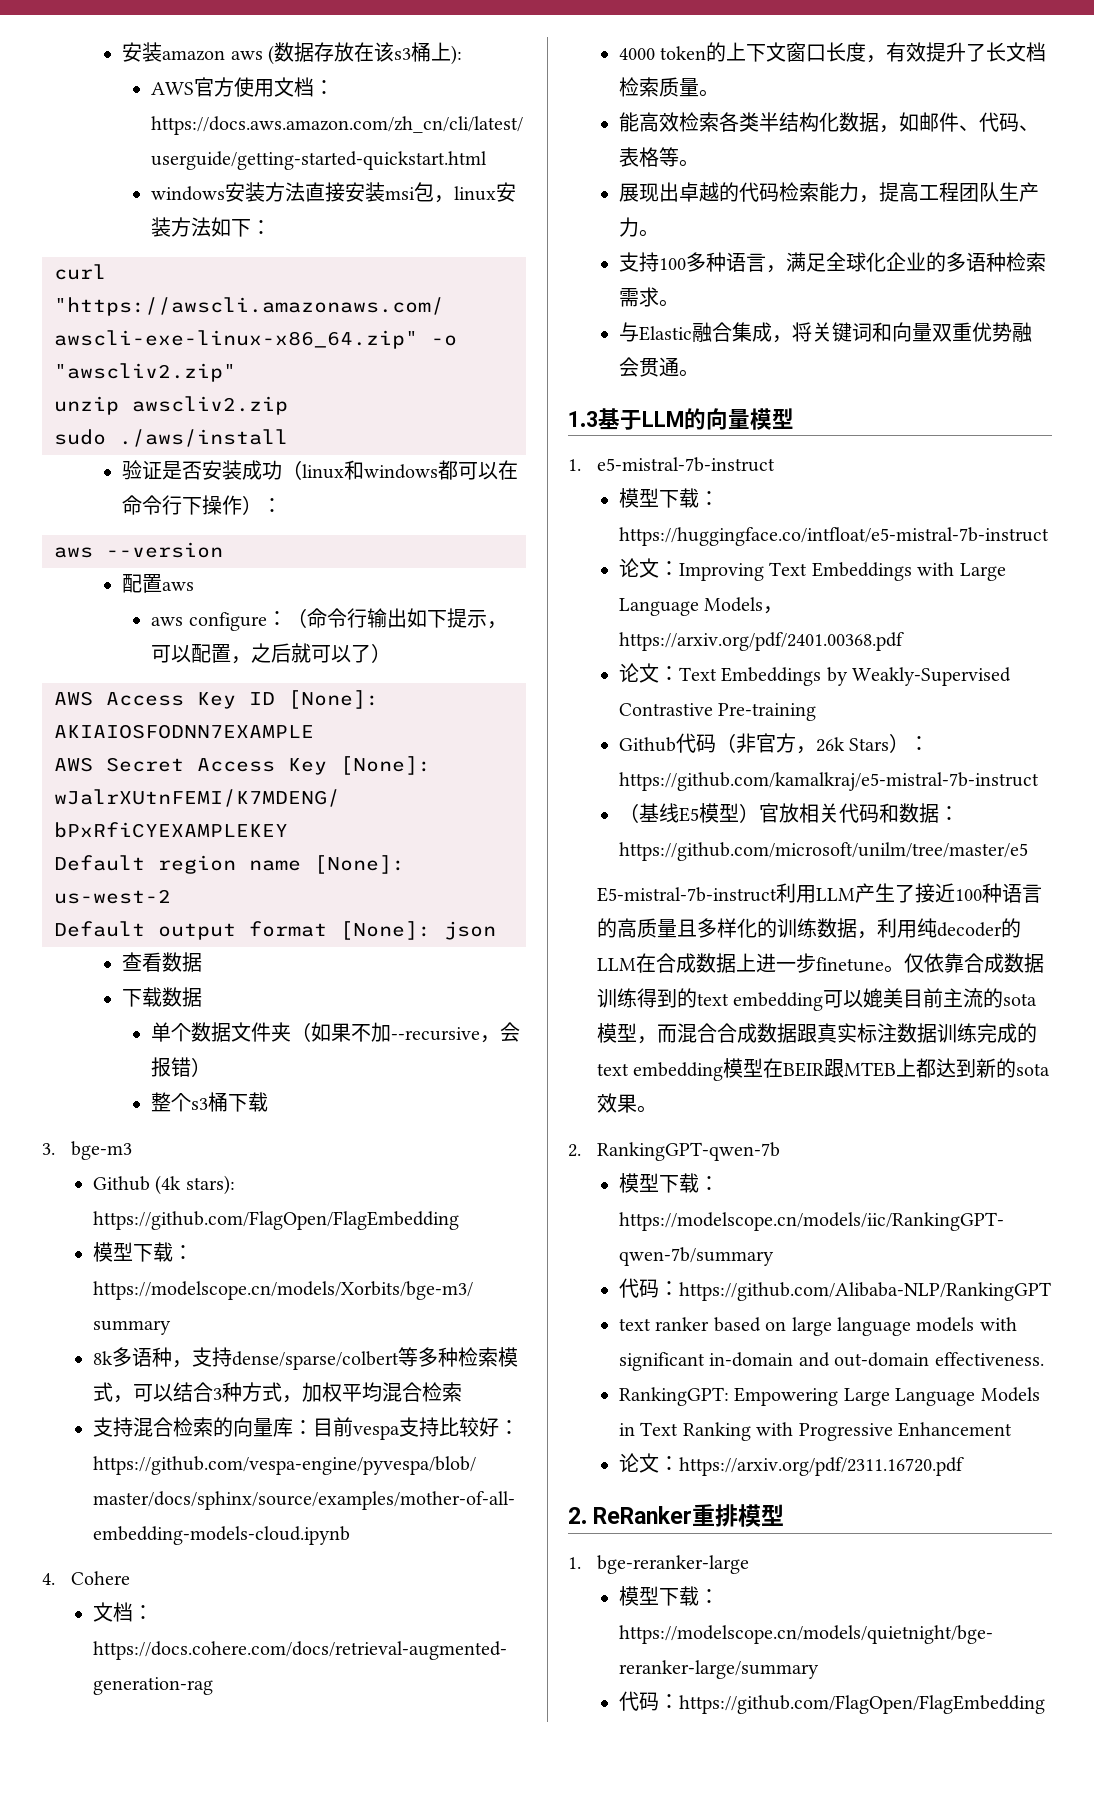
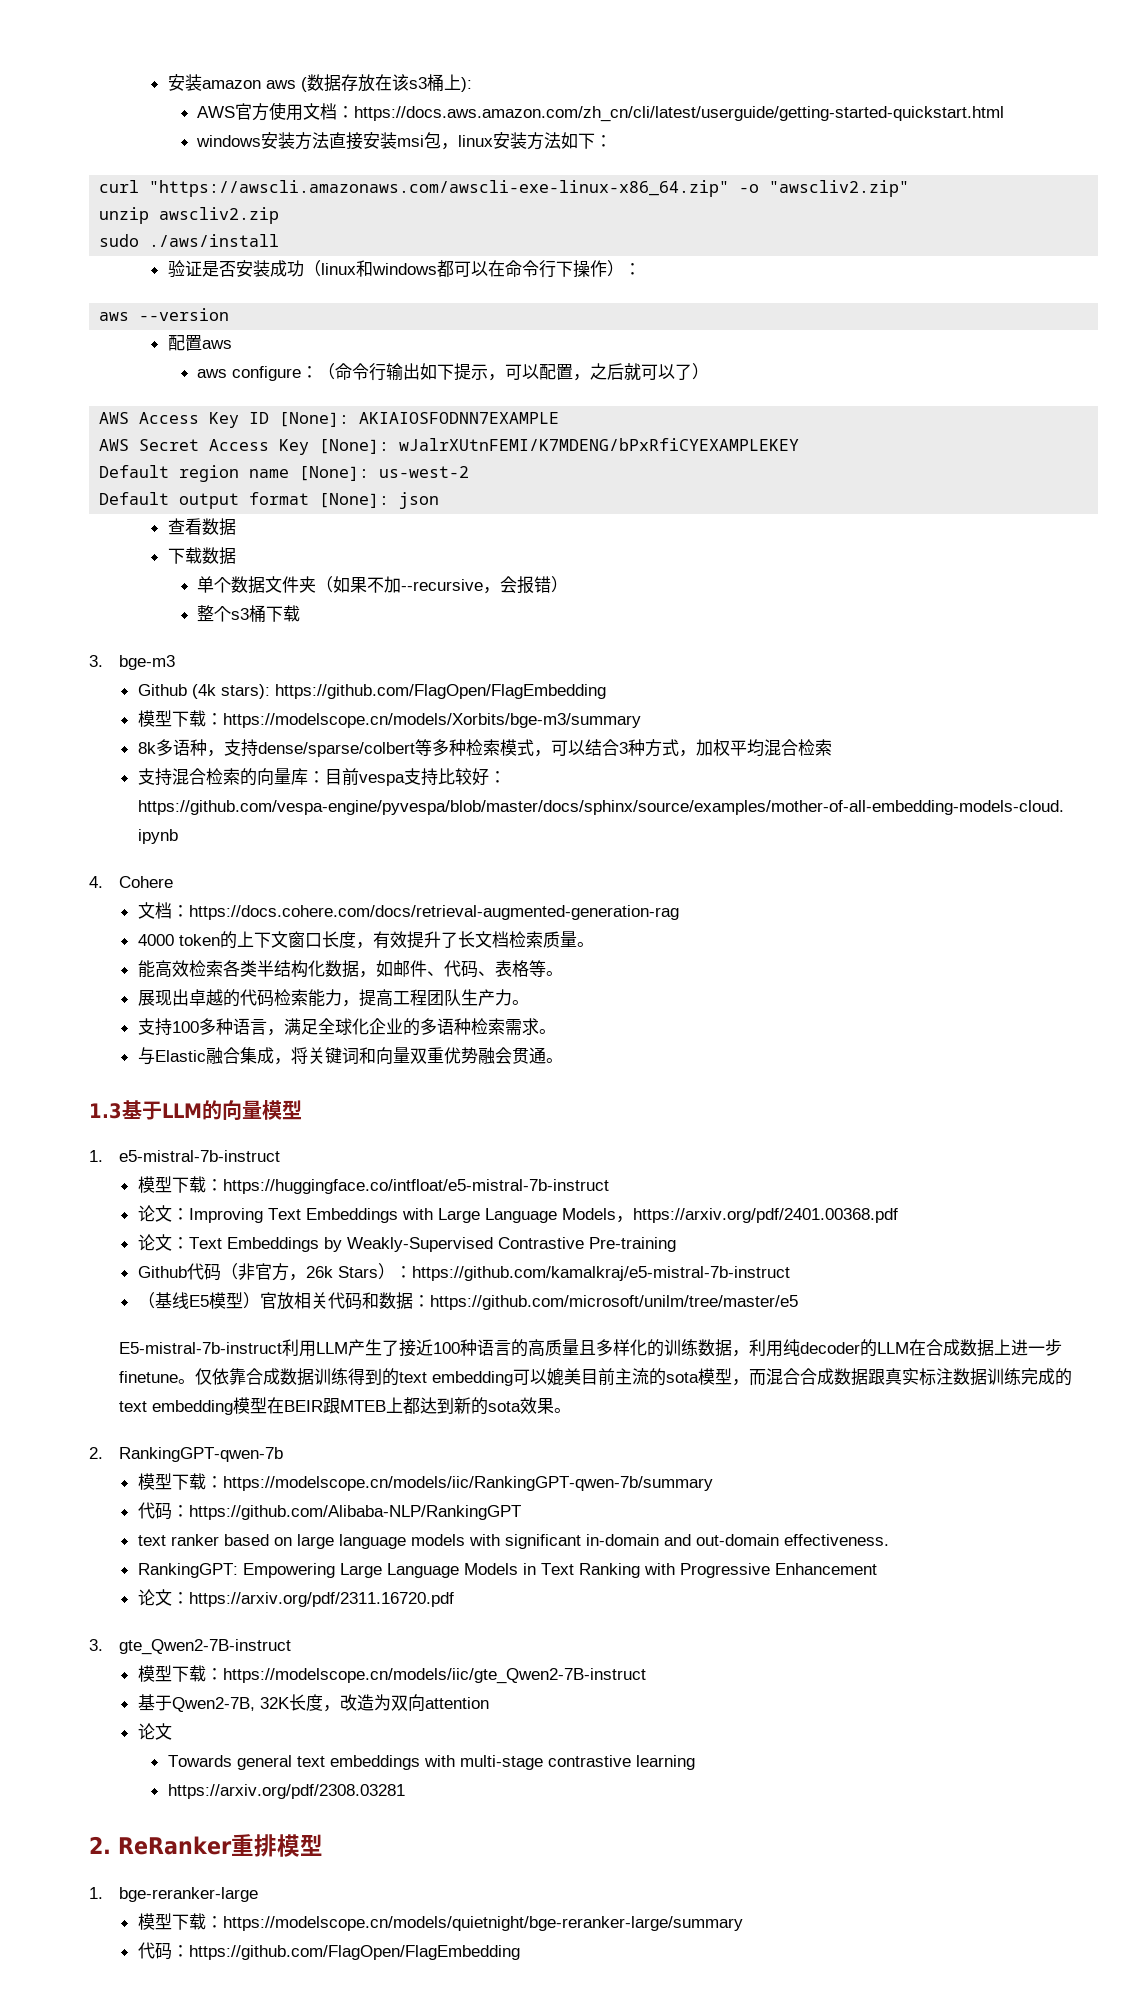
+ 3. gte_Qwen2-7B-instruct
+ 模型下载：https://modelscope.cn/models/iic/gte_Qwen2-7B-instruct
+ 基于Qwen2-7B, 32K长度，改造为双向attention
+ 论文
+ Towards general text embeddings with multi-stage contrastive learning
+ https://arxiv.org/pdf/2308.03281

